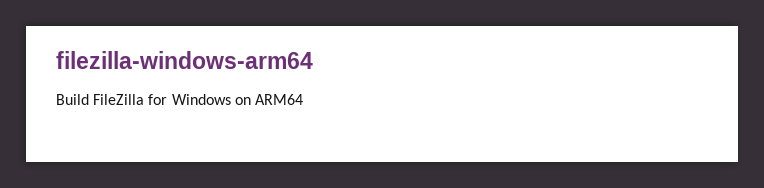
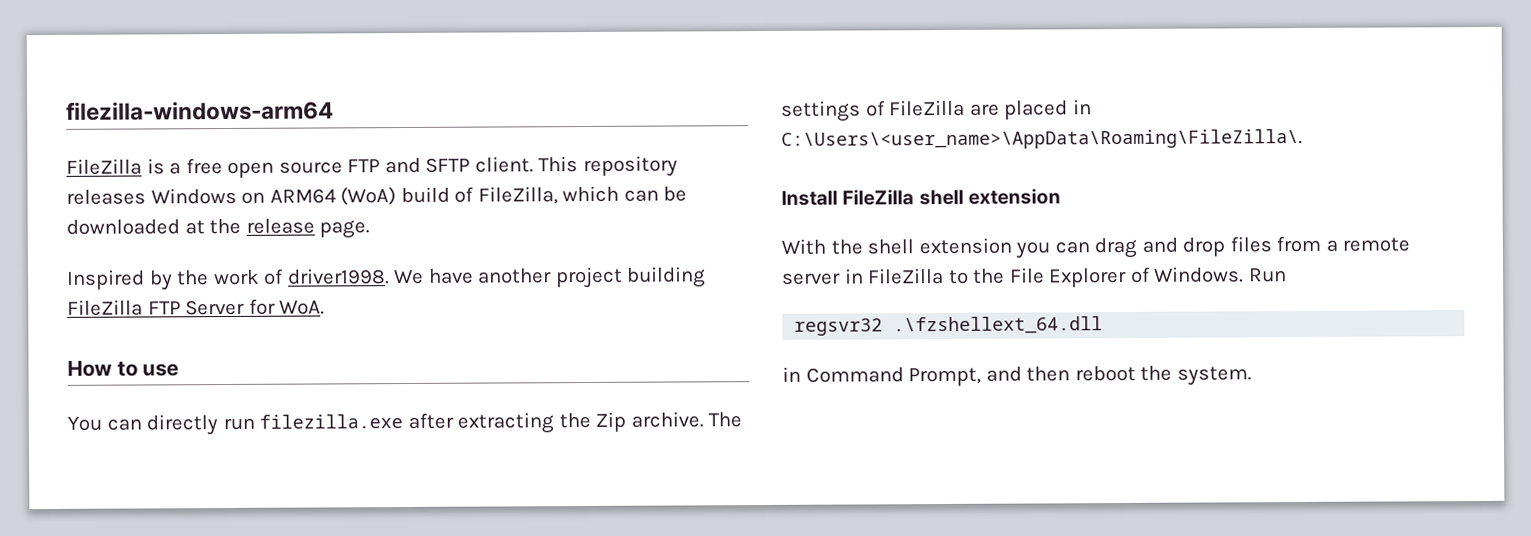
- Build FileZilla for Windows on ARM64
+ FileZilla is a free open source FTP and SFTP client. This repository releases Windows on ARM64 (WoA) build of FileZilla, which can be downloaded at the release page.
+ Inspired by the work of driver1998. We have another project building FileZilla FTP Server for WoA.
+ How to use
+ You can directly run filezilla.exe after extracting the Zip archive. The settings of FileZilla are placed in C:\Users\<user_name>\AppData\Roaming\FileZilla\.
+ Install FileZilla shell extension
+ With the shell extension you can drag and drop files from a remote server in FileZilla to the File Explorer of Windows. Run
+ regsvr32 .\fzshellext_64.dll
+ in Command Prompt, and then reboot the system.

